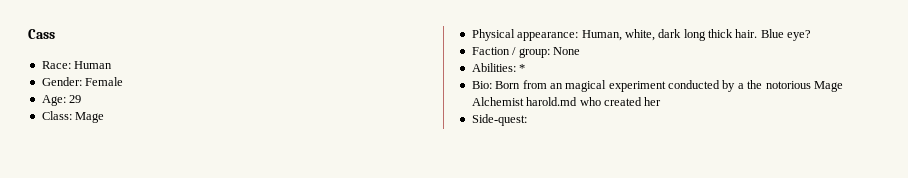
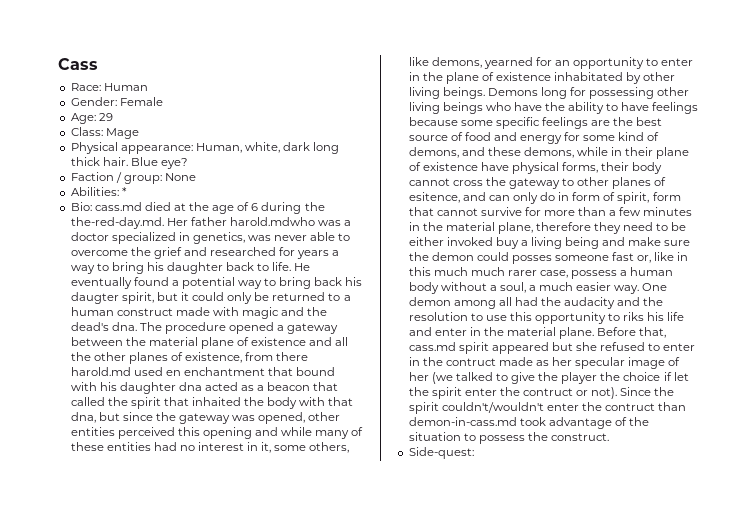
- Bio: Born from an magical experiment conducted by a the notorious Mage Alchemist harold.md who created her
+ Bio: cass.md died at the age of 6 during the the-red-day.md. Her father harold.mdwho was a doctor specialized in genetics, was never able to overcome the grief and researched for years a way to bring his daughter back to life. He eventually found a potential way to bring back his daugter spirit, but it could only be returned to a human construct made with magic and the dead's dna. The procedure opened a gateway between the material plane of existence and all the other planes of existence, from there harold.md used en enchantment that bound with his daughter dna acted as a beacon that called the spirit that inhaited the body with that dna, but since the gateway was opened, other entities perceived this opening and while many of these entities had no interest in it, some others, like demons, yearned for an opportunity to enter in the plane of existence inhabitated by other living beings. Demons long for possessing other living beings who have the ability to have feelings because some specific feelings are the best source of food and energy for some kind of demons, and these demons, while in their plane of existence have physical forms, their body cannot cross the gateway to other planes of esitence, and can only do in form of spirit, form that cannot survive for more than a few minutes in the material plane, therefore they need to be either invoked buy a living being and make sure the demon could posses someone fast or, like in this much much rarer case, possess a human body without a soul, a much easier way. One demon among all had the audacity and the resolution to use this opportunity to riks his life and enter in the material plane. Before that, cass.md spirit appeared but she refused to enter in the contruct made as her specular image of her (we talked to give the player the choice if let the spirit enter the contruct or not). Since the spirit couldn't/wouldn't enter the contruct than demon-in-cass.md took advantage of the situation to possess the construct.

